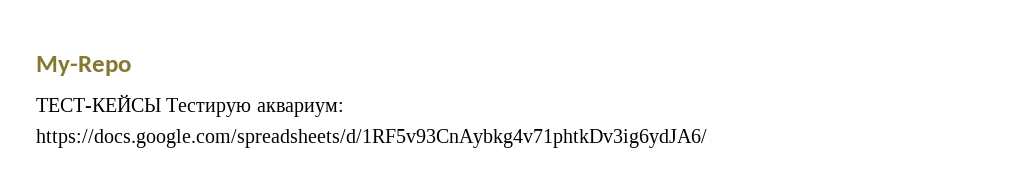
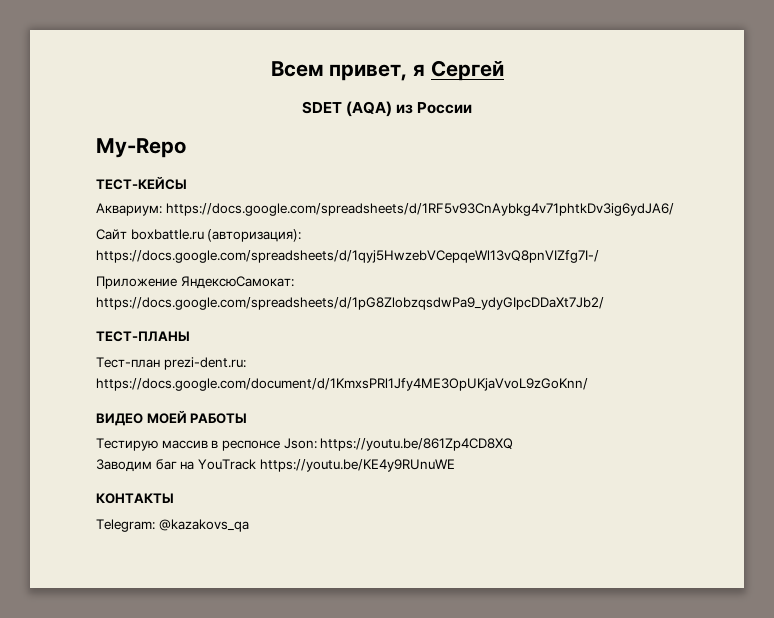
+ Всем привет, я Сергей
+ SDET (AQA) из России
  My-Repo
- ТЕСТ-КЕЙСЫ Тестирую аквариум: https://docs.google.com/spreadsheets/d/1RF5v93CnAybkg4v71phtkDv3ig6ydJA6/
+ ТЕСТ-КЕЙСЫ
+ Аквариум: https://docs.google.com/spreadsheets/d/1RF5v93CnAybkg4v71phtkDv3ig6ydJA6/
+ Сайт boxbattle.ru (авторизация): https://docs.google.com/spreadsheets/d/1qyj5HwzebVCepqeWl13vQ8pnVIZfg7I-/
+ Приложение ЯндексюСамокат: https://docs.google.com/spreadsheets/d/1pG8ZlobzqsdwPa9_ydyGIpcDDaXt7Jb2/
+ ТЕСТ-ПЛАНЫ
+ Тест-план prezi-dent.ru: https://docs.google.com/document/d/1KmxsPRl1Jfy4ME3OpUKjaVvoL9zGoKnn/
+ ВИДЕО МОЕЙ РАБОТЫ
+ Тестирую массив в респонсе Json: https://youtu.be/861Zp4CD8XQ
+ Заводим баг на YouTrack https://youtu.be/KE4y9RUnuWE
+ КОНТАКТЫ
+ Telegram: @kazakovs_qa

